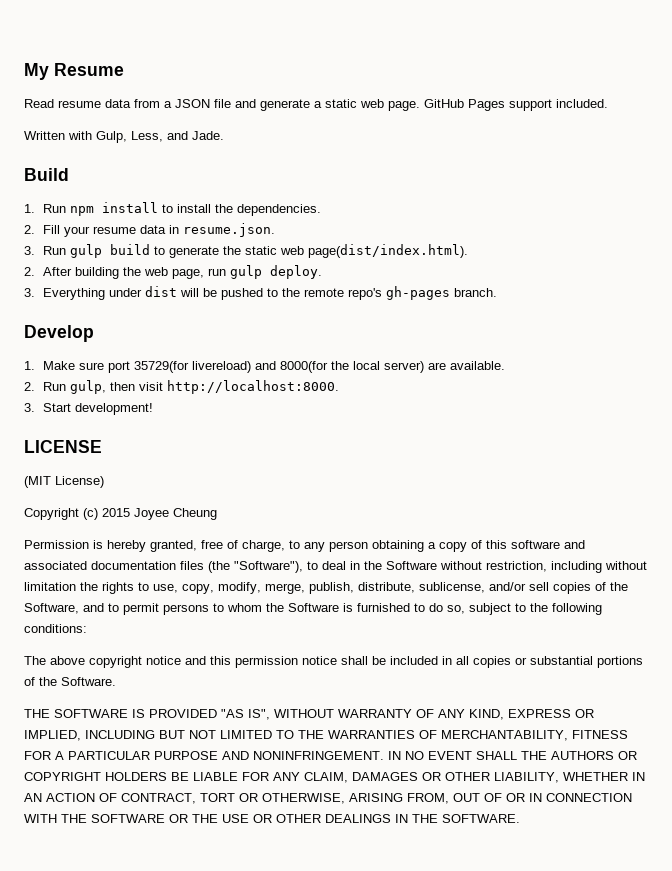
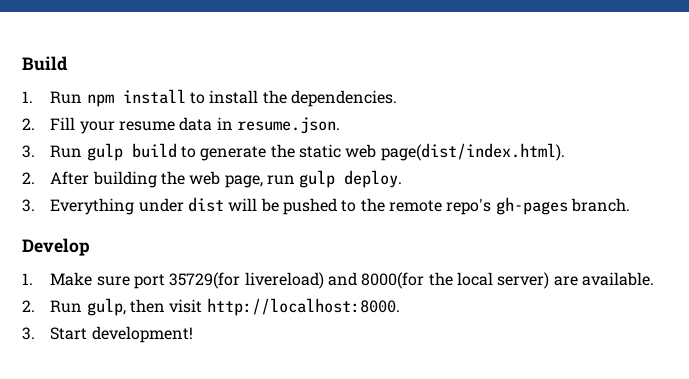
- My Resume
- Read resume data from a JSON file and generate a static web page. GitHub Pages support included.
- Written with Gulp, Less, and Jade.
- LICENSE
- (MIT License)
- Copyright (c) 2015 Joyee Cheung
- Permission is hereby granted, free of charge, to any person obtaining a copy of this software and associated documentation files (the "Software"), to deal in the Software without restriction, including without limitation the rights to use, copy, modify, merge, publish, distribute, sublicense, and/or sell copies of the Software, and to permit persons to whom the Software is furnished to do so, subject to the following conditions:
- The above copyright notice and this permission notice shall be included in all copies or substantial portions of the Software.
- THE SOFTWARE IS PROVIDED "AS IS", WITHOUT WARRANTY OF ANY KIND, EXPRESS OR IMPLIED, INCLUDING BUT NOT LIMITED TO THE WARRANTIES OF MERCHANTABILITY, FITNESS FOR A PARTICULAR PURPOSE AND NONINFRINGEMENT. IN NO EVENT SHALL THE AUTHORS OR COPYRIGHT HOLDERS BE LIABLE FOR ANY CLAIM, DAMAGES OR OTHER LIABILITY, WHETHER IN AN ACTION OF CONTRACT, TORT OR OTHERWISE, ARISING FROM, OUT OF OR IN CONNECTION WITH THE SOFTWARE OR THE USE OR OTHER DEALINGS IN THE SOFTWARE.

